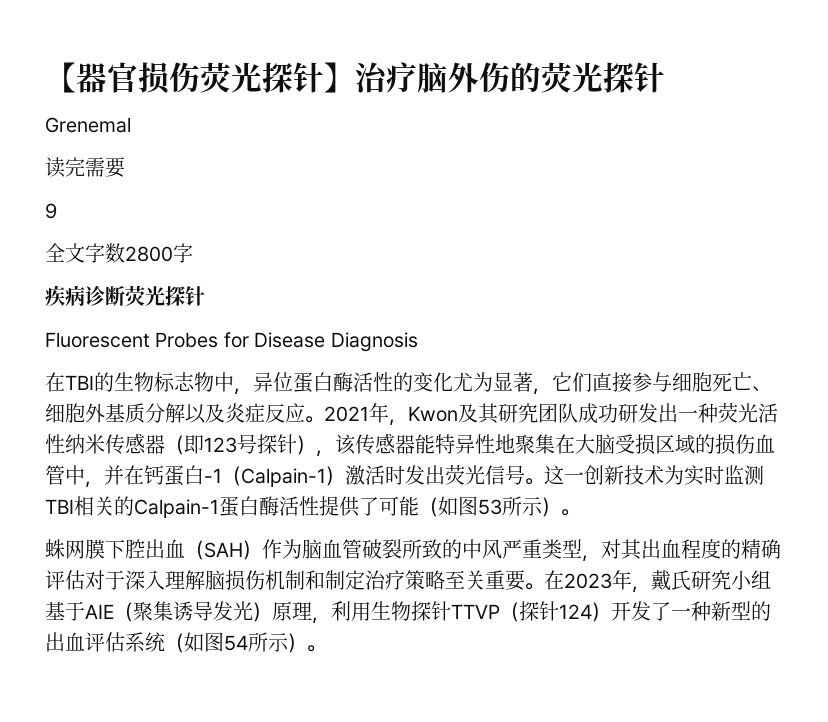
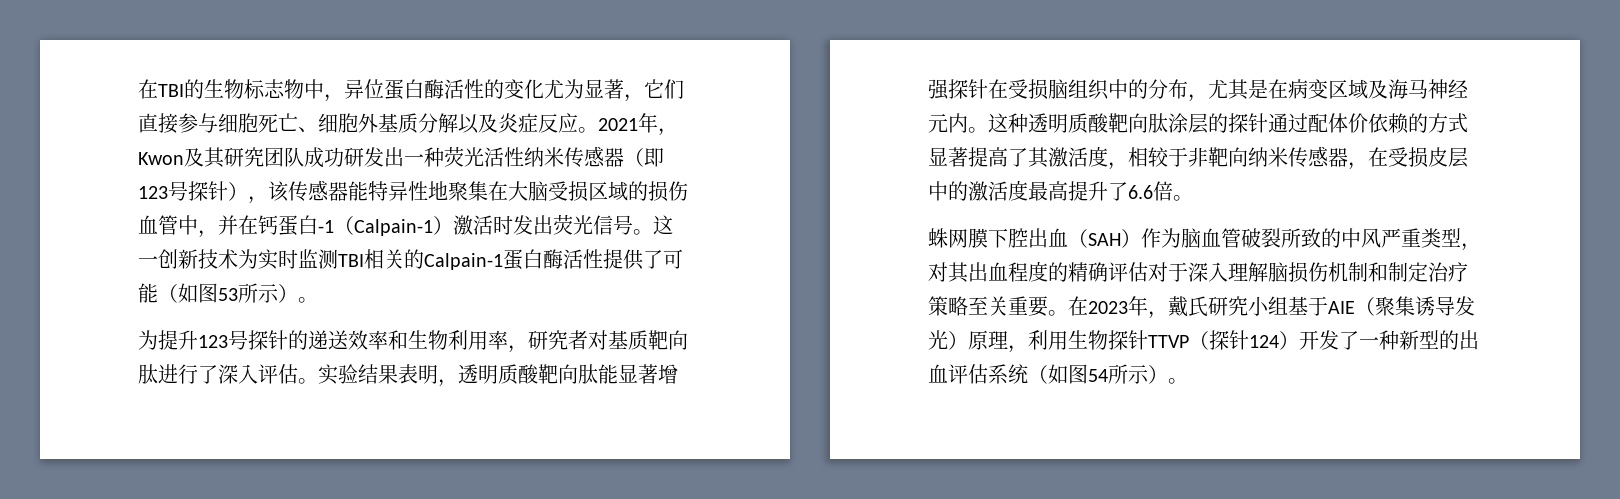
- 【器官损伤荧光探针】治疗脑外伤的荧光探针
- Grenemal
- 读完需要
- 9
- 全文字数2800字
- 疾病诊断荧光探针
- Fluorescent Probes for Disease Diagnosis
+ 为提升123号探针的递送效率和生物利用率，研究者对基质靶向肽进行了深入评估。实验结果表明，透明质酸靶向肽能显著增强探针在受损脑组织中的分布，尤其是在病变区域及海马神经元内。这种透明质酸靶向肽涂层的探针通过配体价依赖的方式显著提高了其激活度，相较于非靶向纳米传感器，在受损皮层中的激活度最高提升了6.6倍。

